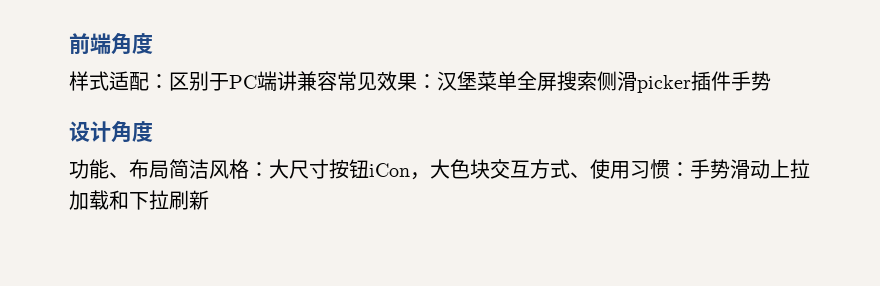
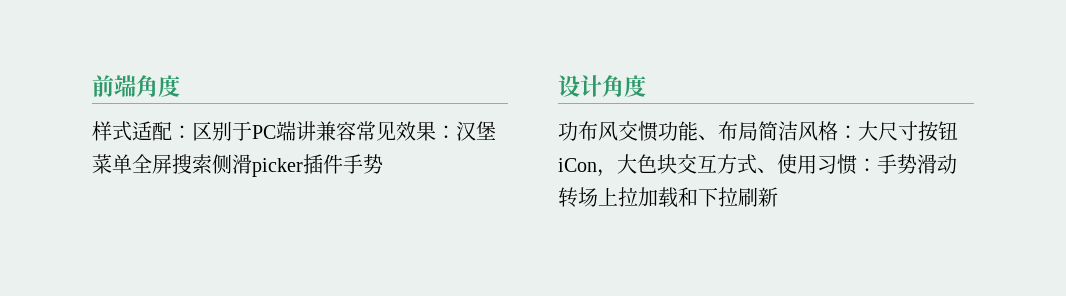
- 功能、布局简洁风格：大尺寸按钮iCon，大色块交互方式、使用习惯：手势滑动上拉加载和下拉刷新
+ 功布风交惯功能、布局简洁风格：大尺寸按钮iCon，大色块交互方式、使用习惯：手势滑动转场上拉加载和下拉刷新

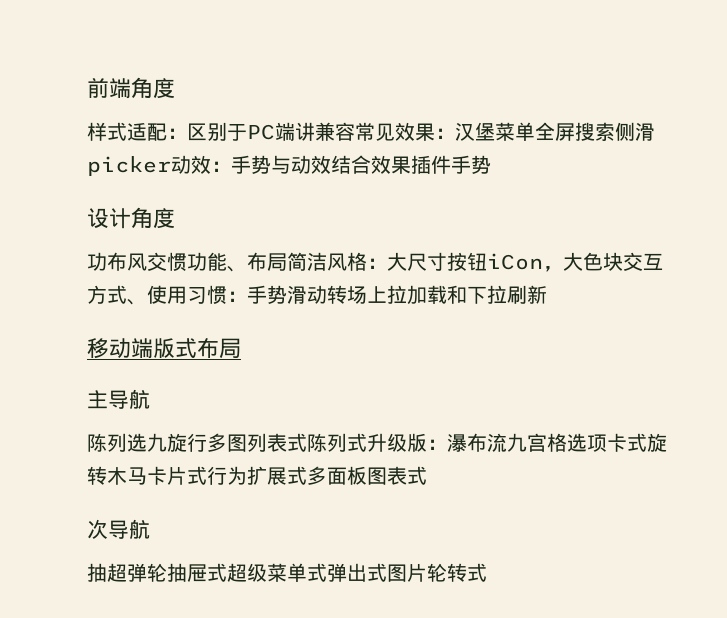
- 样式适配：区别于PC端讲兼容常见效果：汉堡菜单全屏搜索侧滑picker插件手势
+ 样式适配：区别于PC端讲兼容常见效果：汉堡菜单全屏搜索侧滑picker动效：手势与动效结合效果插件手势
+ 移动端版式布局
+ 主导航
+ 陈列选九旋行多图列表式陈列式升级版：瀑布流九宫格选项卡式旋转木马卡片式行为扩展式多面板图表式
+ 次导航
+ 抽超弹轮抽屉式超级菜单式弹出式图片轮转式

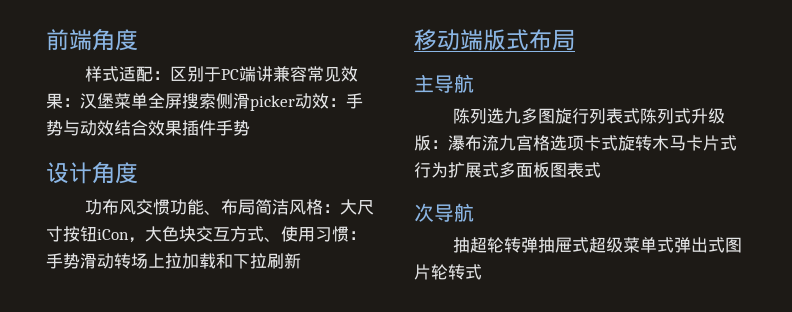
- 陈列选九旋行多图列表式陈列式升级版：瀑布流九宫格选项卡式旋转木马卡片式行为扩展式多面板图表式
+ 陈列选九多图旋行列表式陈列式升级版：瀑布流九宫格选项卡式旋转木马卡片式行为扩展式多面板图表式
- 抽超弹轮抽屉式超级菜单式弹出式图片轮转式
+ 抽超轮转弹抽屉式超级菜单式弹出式图片轮转式

